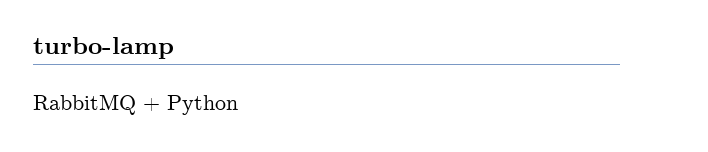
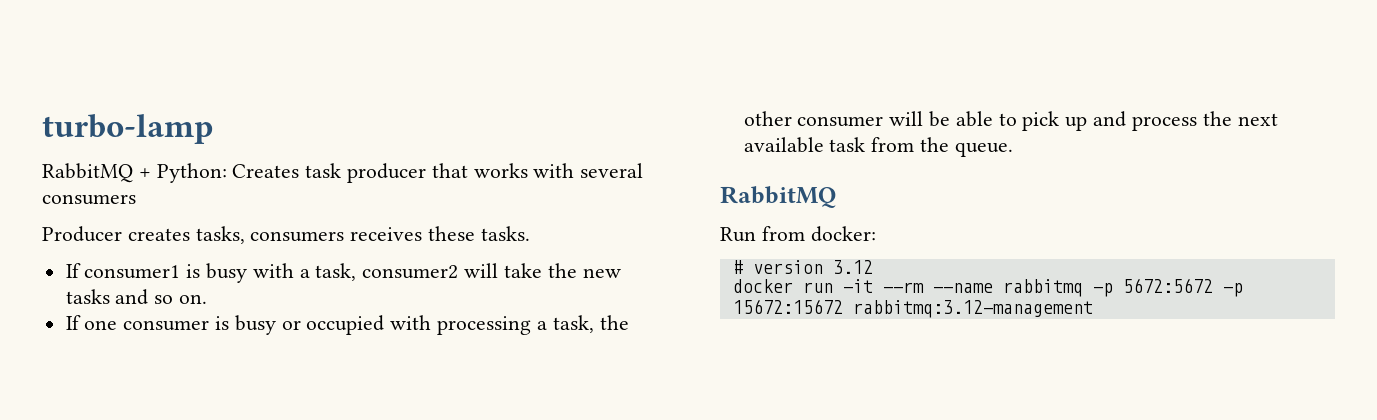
- RabbitMQ + Python
+ RabbitMQ + Python: Creates task producer that works with several consumers
+ Producer creates tasks, consumers receives these tasks.
+ If consumer1 is busy with a task, consumer2 will take the new tasks and so on.
+ If one consumer is busy or occupied with processing a task, the other consumer will be able to pick up and process the next available task from the queue.
+ RabbitMQ
+ Run from docker:
+ # version 3.12
+ docker run -it --rm --name rabbitmq -p 5672:5672 -p 15672:15672 rabbitmq:3.12-management

